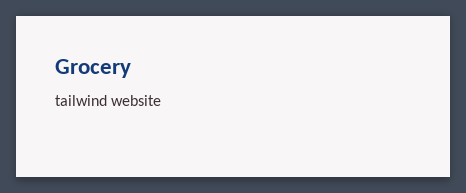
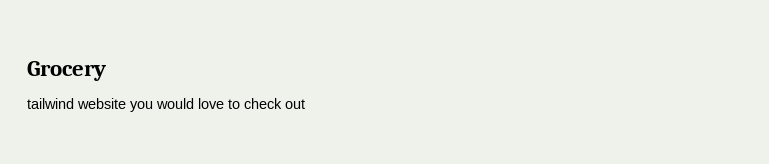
- tailwind website
+ tailwind website you would love to check out

